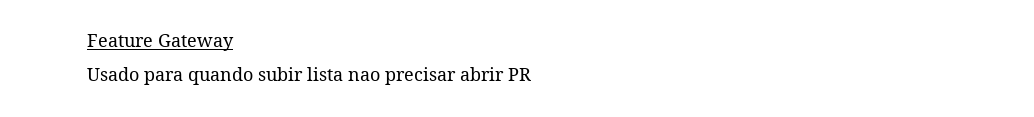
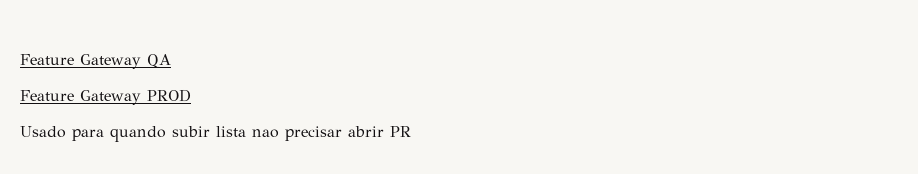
- Feature Gateway
+ Feature Gateway QA
+ Feature Gateway PROD

